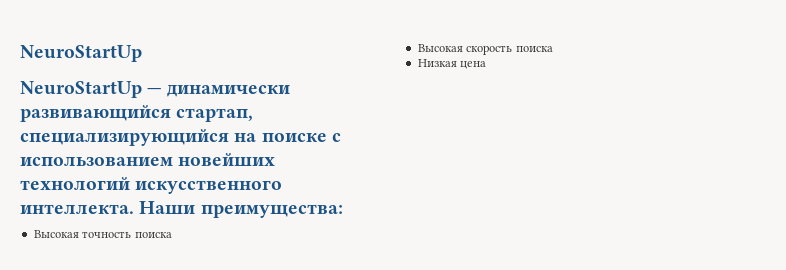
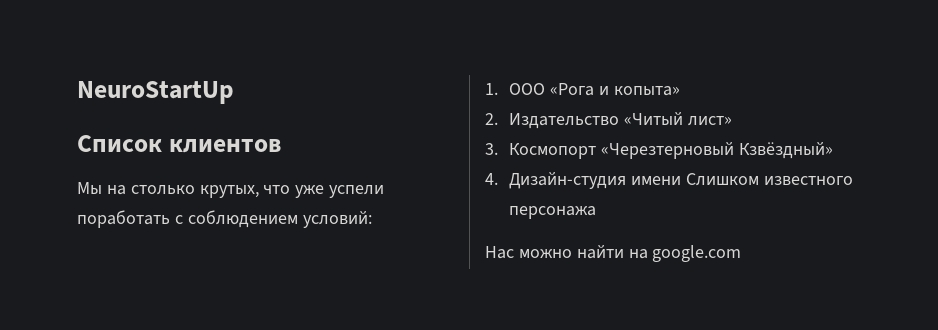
- NeuroStartUp — динамически развивающийся стартап, специализирующийся на поиске с использованием новейших технологий искусственного интеллекта. Наши преимущества:
- Высокая точность поиска
- Высокая скорость поиска
- Низкая цена
+ Список клиентов
+ Мы на столько крутых, что уже успели поработать с соблюдением условий:
+ 1. ООО «Рога и копыта»
+ 2. Издательство «Читый лист»
+ 3. Космопорт «Черезтерновый Кзвёздный»
+ 4. Дизайн-студия имени Слишком известного персонажа
+ Нас можно найти на google.com

